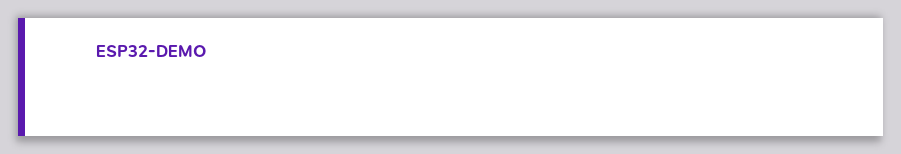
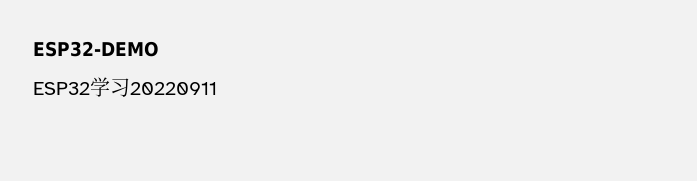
+ ESP32学习20220911

